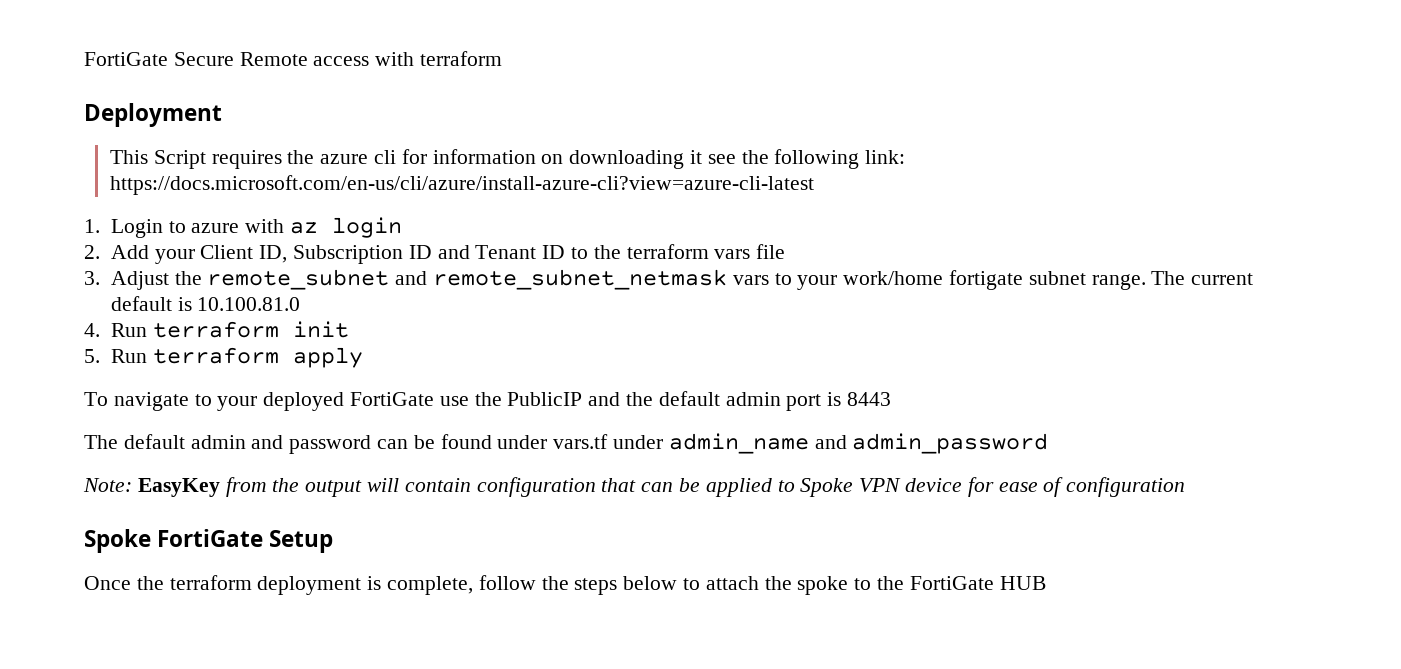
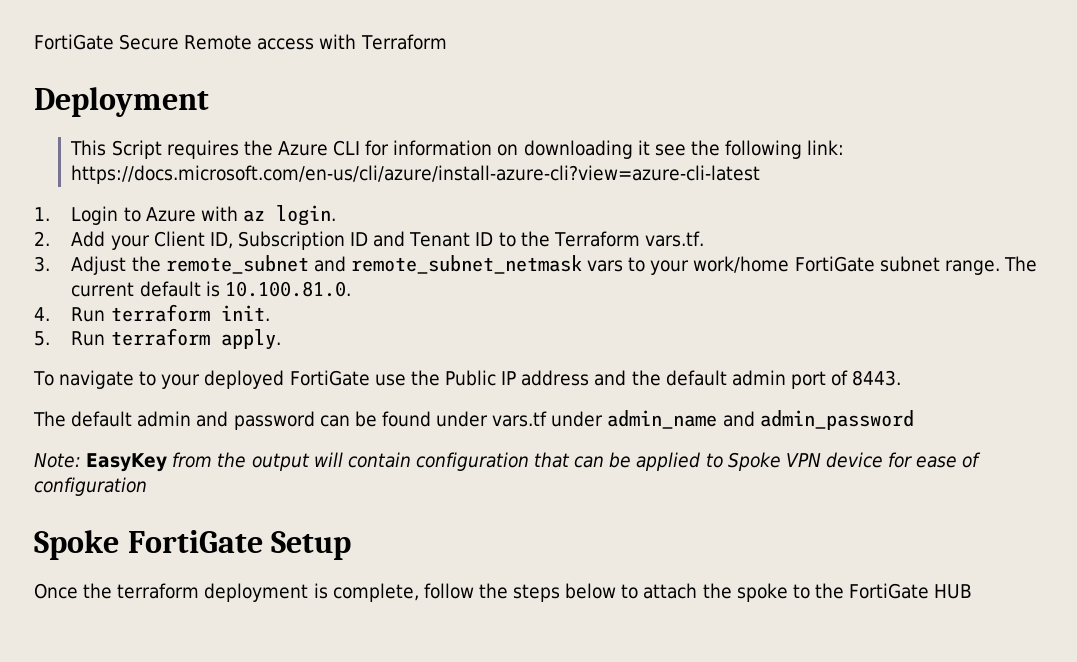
- FortiGate Secure Remote access with terraform
+ FortiGate Secure Remote access with Terraform
- This Script requires the azure cli for information on downloading it see the following link: https://docs.microsoft.com/en-us/cli/azure/install-azure-cli?view=azure-cli-latest
+ This Script requires the Azure CLI for information on downloading it see the following link: https://docs.microsoft.com/en-us/cli/azure/install-azure-cli?view=azure-cli-latest
- 1. Login to azure with az login
+ 1. Login to Azure with az login.
- 2. Add your Client ID, Subscription ID and Tenant ID to the terraform vars file
+ 2. Add your Client ID, Subscription ID and Tenant ID to the Terraform vars.tf.
- 3. Adjust the remote_subnet and remote_subnet_netmask vars to your work/home fortigate subnet range.
+ 3. Adjust the remote_subnet and remote_subnet_netmask vars to your work/home FortiGate subnet range.
- The current default is 10.100.81.0
+ The current default is 10.100.81.0.
- 4. Run terraform init
+ 4. Run terraform init.
- 5. Run terraform apply
+ 5. Run terraform apply.
- To navigate to your deployed FortiGate use the PublicIP and the default admin port is 8443
+ To navigate to your deployed FortiGate use the Public IP address and the default admin port of 8443.

